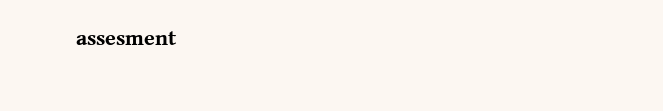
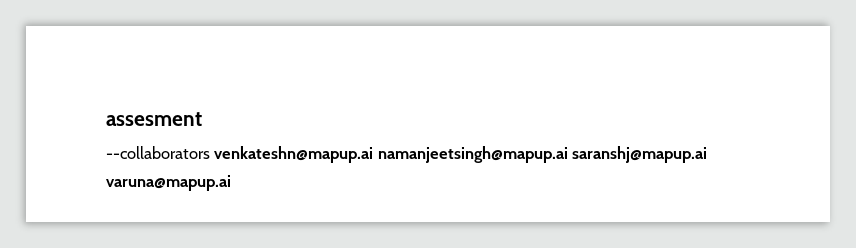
+ --collaborators venkateshn@mapup.ai namanjeetsingh@mapup.ai saranshj@mapup.ai varuna@mapup.ai

